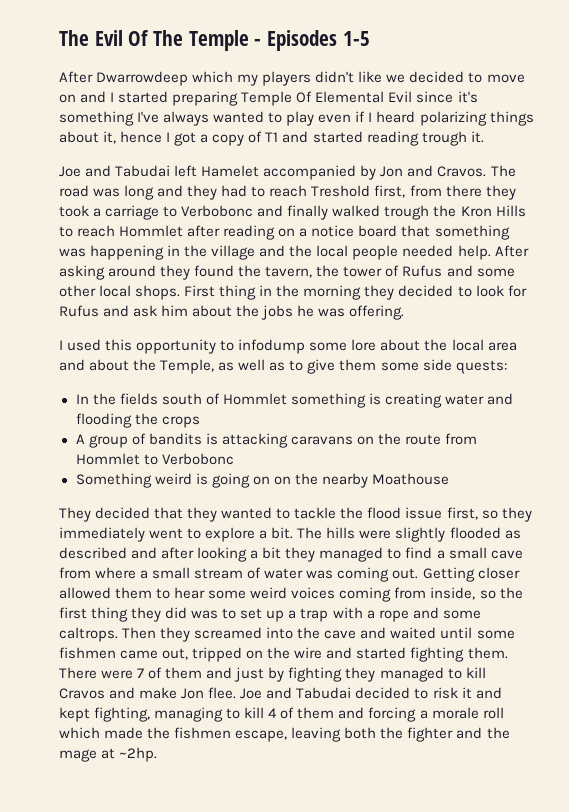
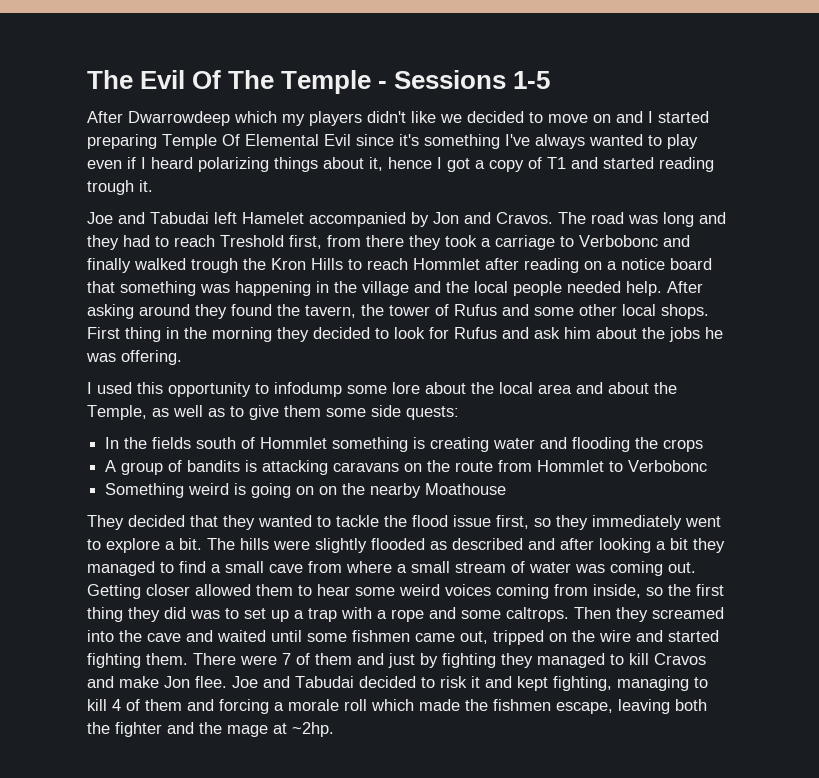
- The Evil Of The Temple - Episodes 1-5
+ The Evil Of The Temple - Sessions 1-5

